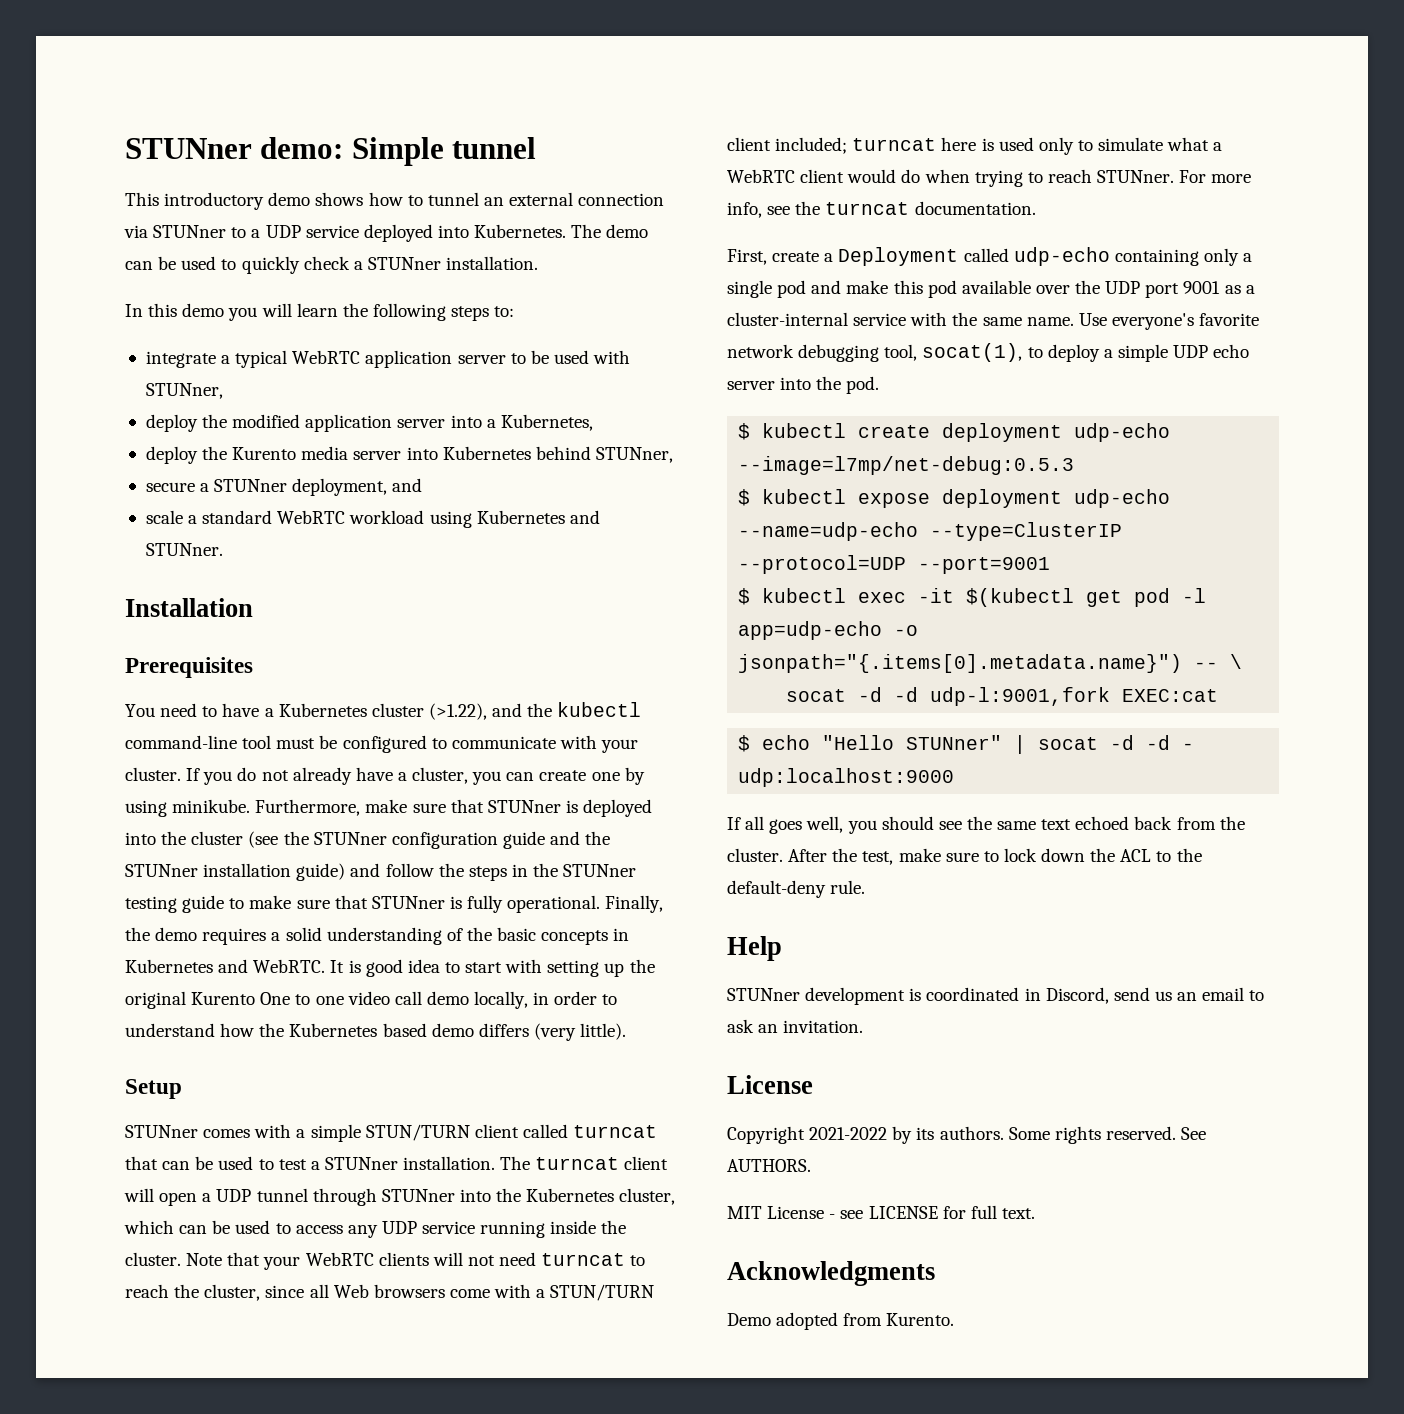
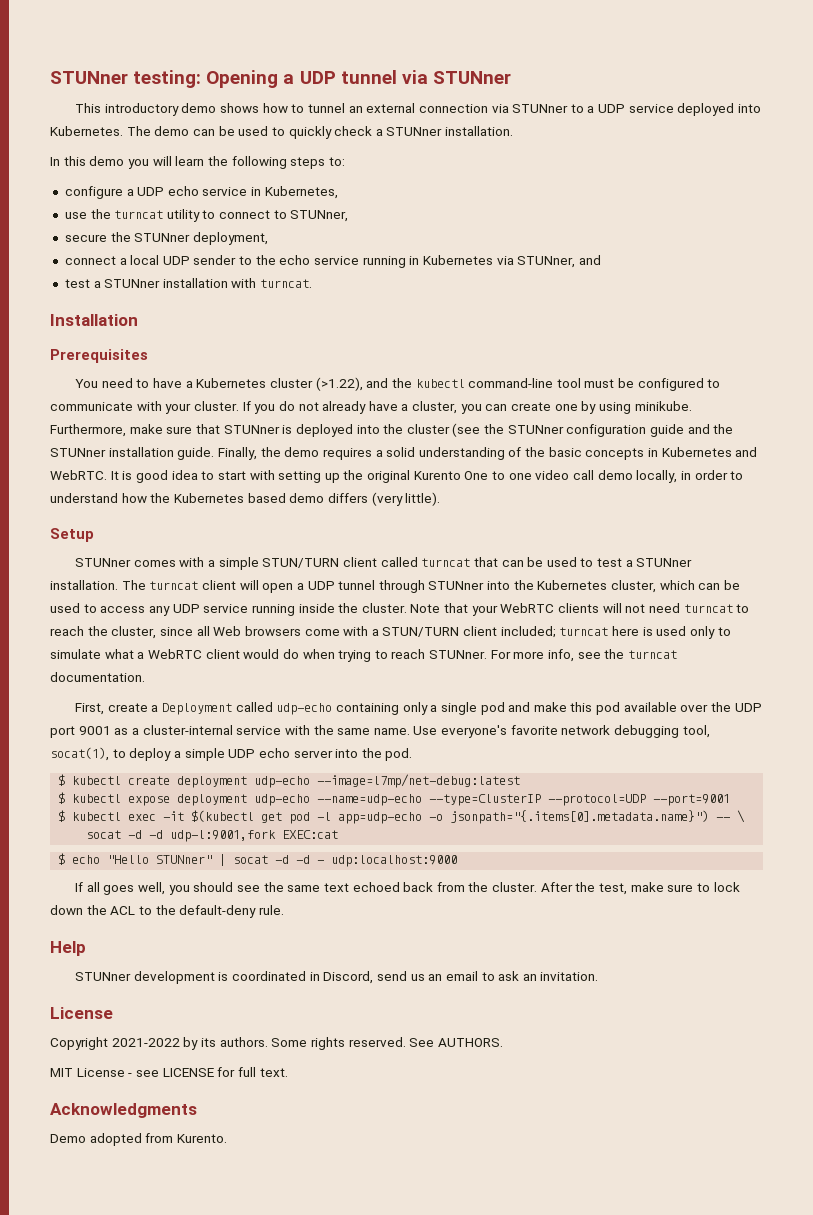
- STUNner demo: Simple tunnel
+ STUNner testing: Opening a UDP tunnel via STUNner
- integrate a typical WebRTC application server to be used with STUNner,
- deploy the modified application server into a Kubernetes,
- deploy the Kurento media server into Kubernetes behind STUNner,
- secure a STUNner deployment, and
- scale a standard WebRTC workload using Kubernetes and STUNner.
+ configure a UDP echo service in Kubernetes,
+ use the turncat utility to connect to STUNner,
+ secure the STUNner deployment,
+ connect a local UDP sender to the echo service running in Kubernetes via STUNner, and
+ test a STUNner installation with turncat.
- Furthermore, make sure that STUNner is deployed into the cluster (see the STUNner configuration guide and the STUNner installation guide) and follow the steps in the STUNner testing guide to make sure that STUNner is fully operational.
+ Furthermore, make sure that STUNner is deployed into the cluster (see the STUNner configuration guide and the STUNner installation guide.
- $ kubectl create deployment udp-echo --image=l7mp/net-debug:0.5.3
+ $ kubectl create deployment udp-echo --image=l7mp/net-debug:latest

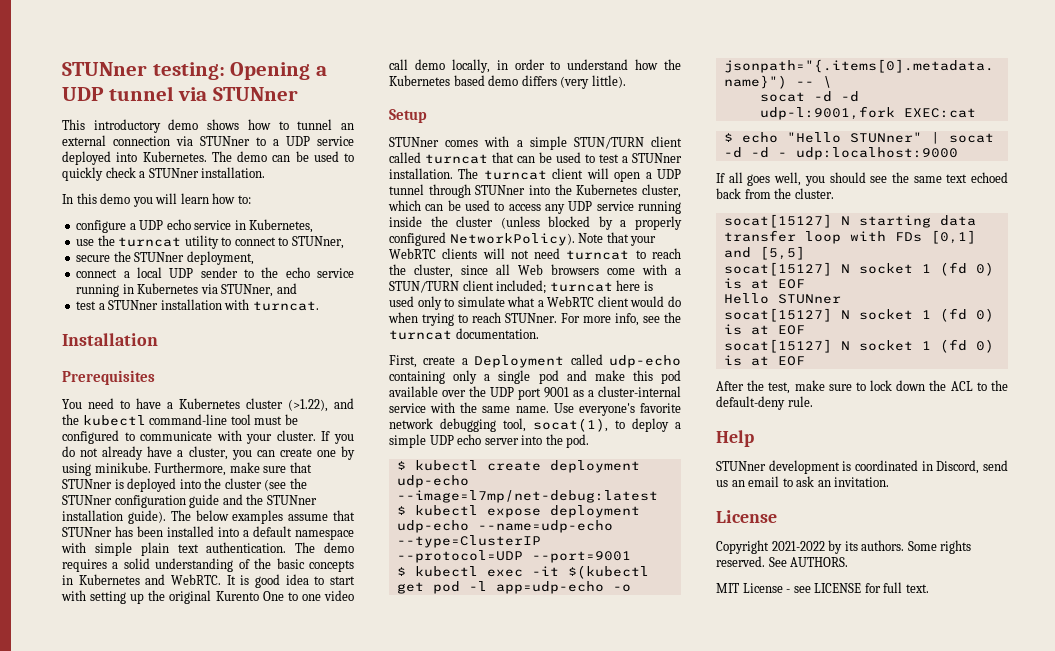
- In this demo you will learn the following steps to:
+ In this demo you will learn how to:
- Furthermore, make sure that STUNner is deployed into the cluster (see the STUNner configuration guide and the STUNner installation guide. Finally, the demo requires a solid understanding of the basic concepts in Kubernetes and WebRTC.
+ Furthermore, make sure that STUNner is deployed into the cluster (see the STUNner configuration guide and the STUNner installation guide). The below examples assume that STUNner has been installed into a default namespace with simple plain text authentication. The demo requires a solid understanding of the basic concepts in Kubernetes and WebRTC.
- The turncat client will open a UDP tunnel through STUNner into the Kubernetes cluster, which can be used to access any UDP service running inside the cluster.
+ The turncat client will open a UDP tunnel through STUNner into the Kubernetes cluster, which can be used to access any UDP service running inside the cluster (unless blocked by a properly configured NetworkPolicy).
- If all goes well, you should see the same text echoed back from the cluster. After the test, make sure to lock down the ACL to the default-deny rule.
+ If all goes well, you should see the same text echoed back from the cluster.
+ socat[15127] N starting data transfer loop with FDs [0,1] and [5,5]
+ socat[15127] N socket 1 (fd 0) is at EOF
+ Hello STUNner
+ socat[15127] N socket 1 (fd 0) is at EOF
+ socat[15127] N socket 1 (fd 0) is at EOF
+ After the test, make sure to lock down the ACL to the default-deny rule.
- Acknowledgments
- Demo adopted from Kurento.

